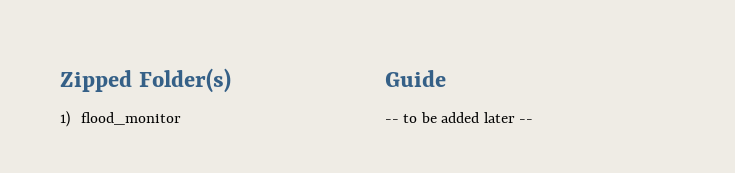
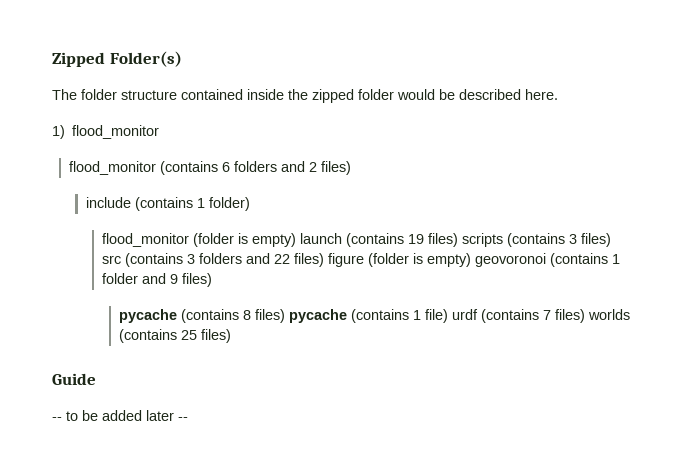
+ The folder structure contained inside the zipped folder would be described here.
  1) flood_monitor
+ flood_monitor (contains 6 folders and 2 files)
+ include (contains 1 folder)
+ flood_monitor (folder is empty) launch (contains 19 files) scripts (contains 3 files) src (contains 3 folders and 22 files) figure (folder is empty) geovoronoi (contains 1 folder and 9 files)
+ pycache (contains 8 files) pycache (contains 1 file) urdf (contains 7 files) worlds (contains 25 files)

